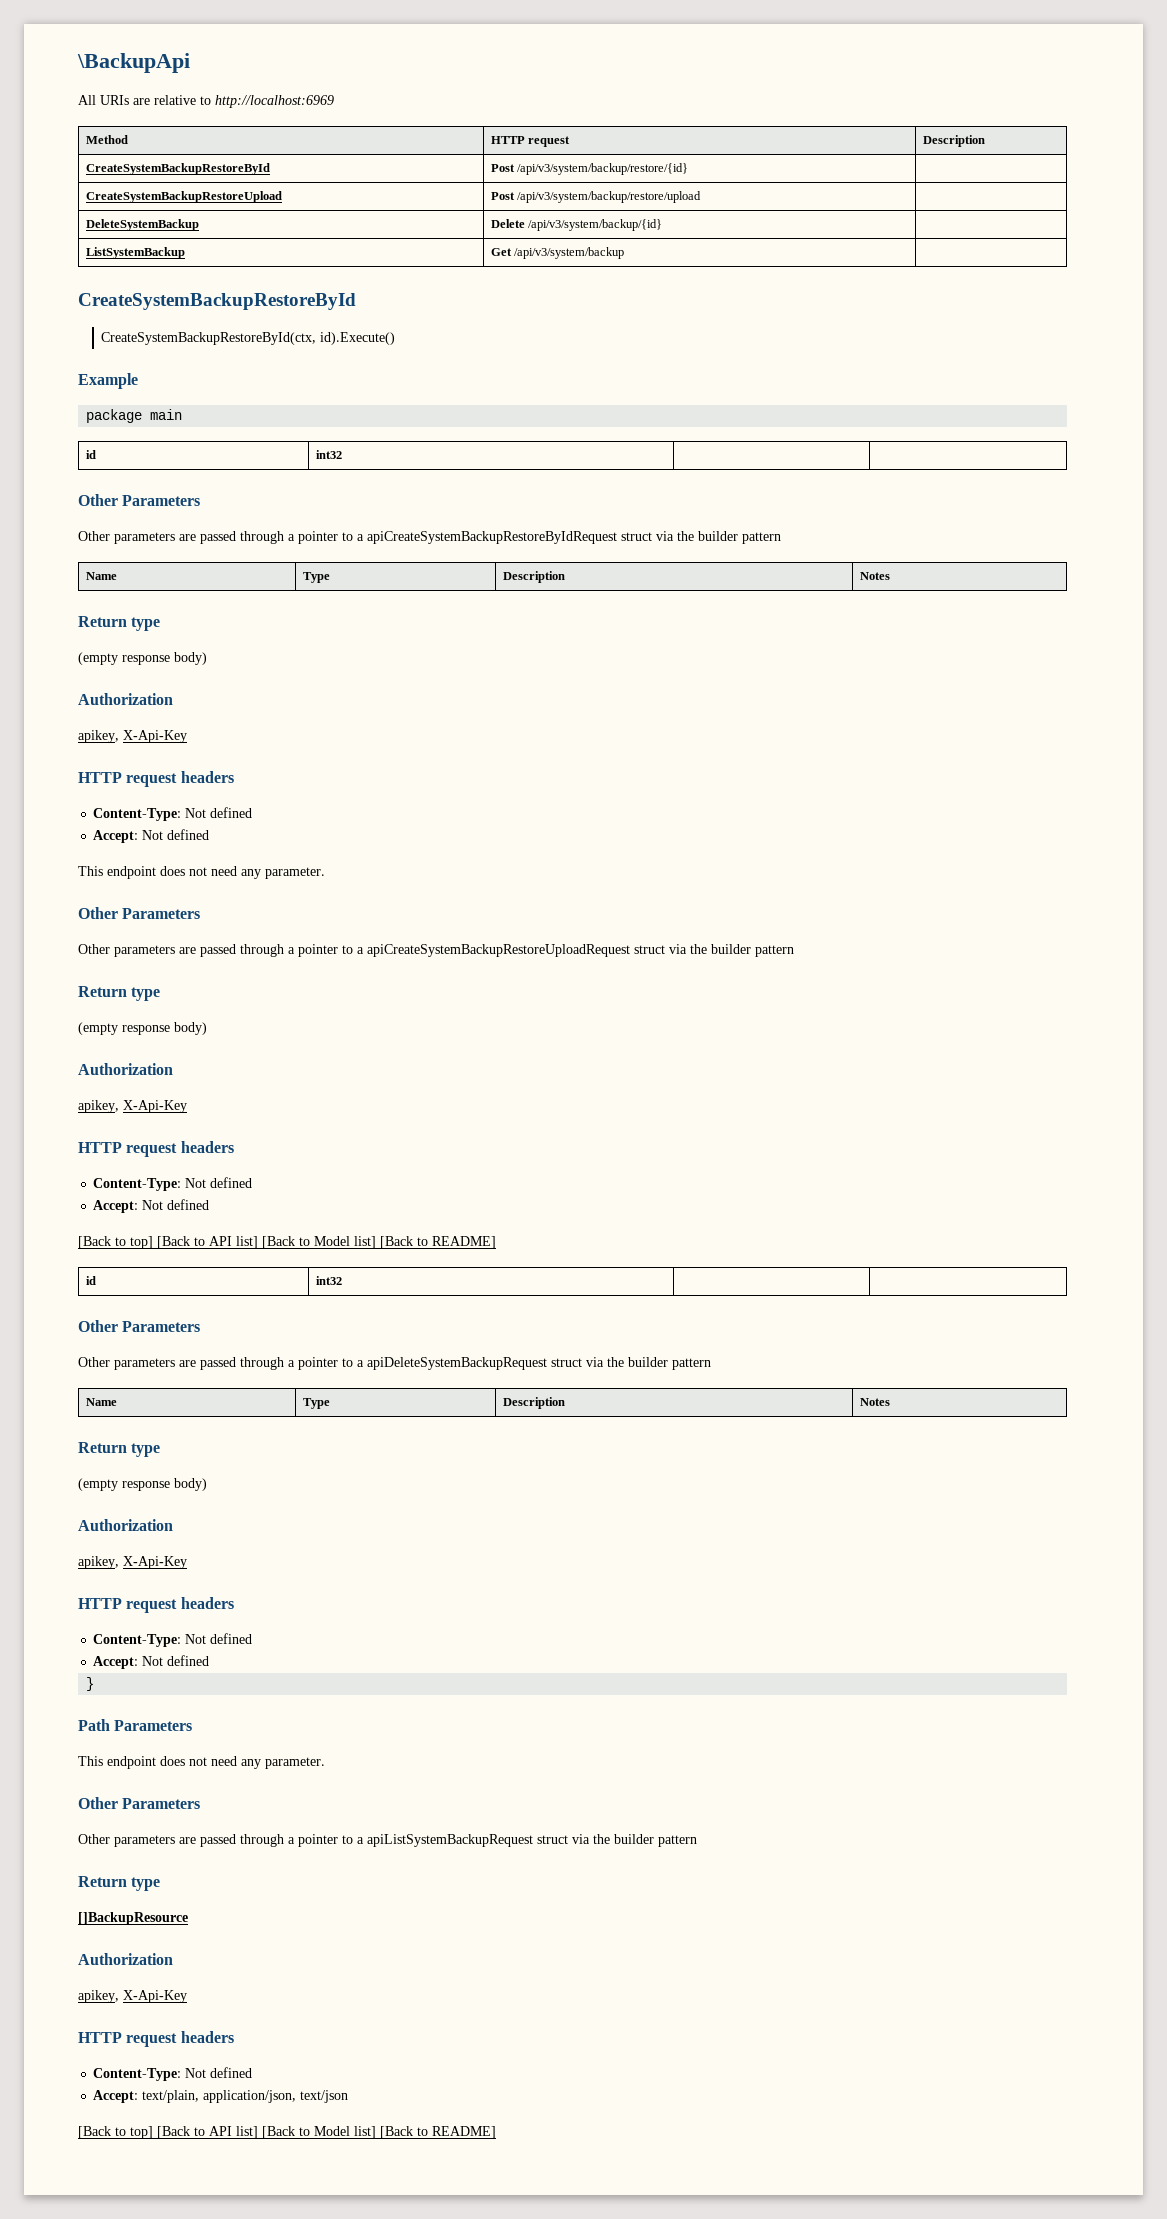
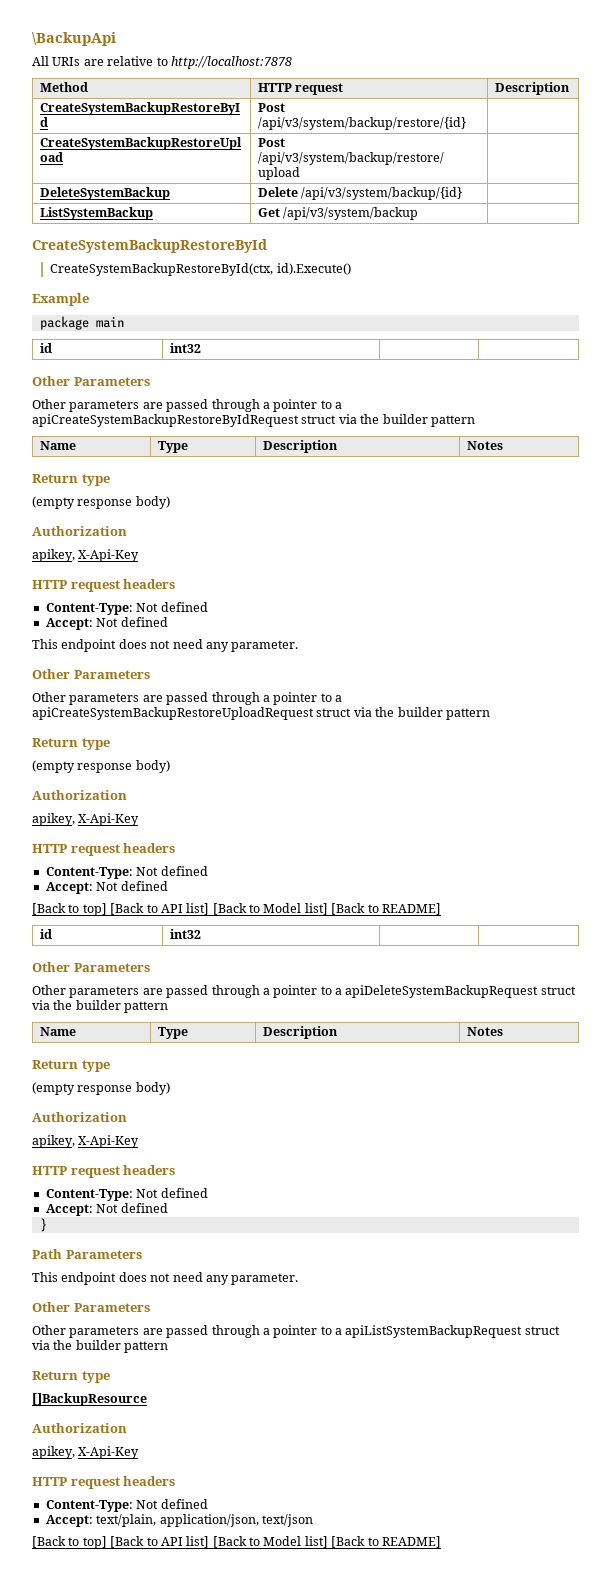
- All URIs are relative to http://localhost:6969
+ All URIs are relative to http://localhost:7878

